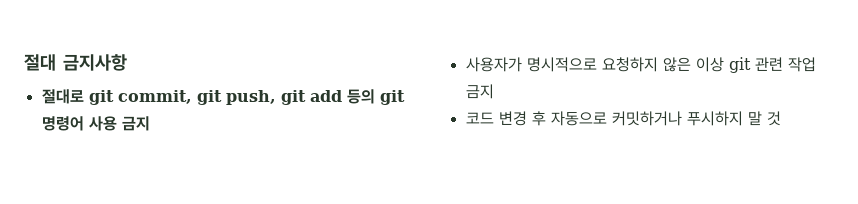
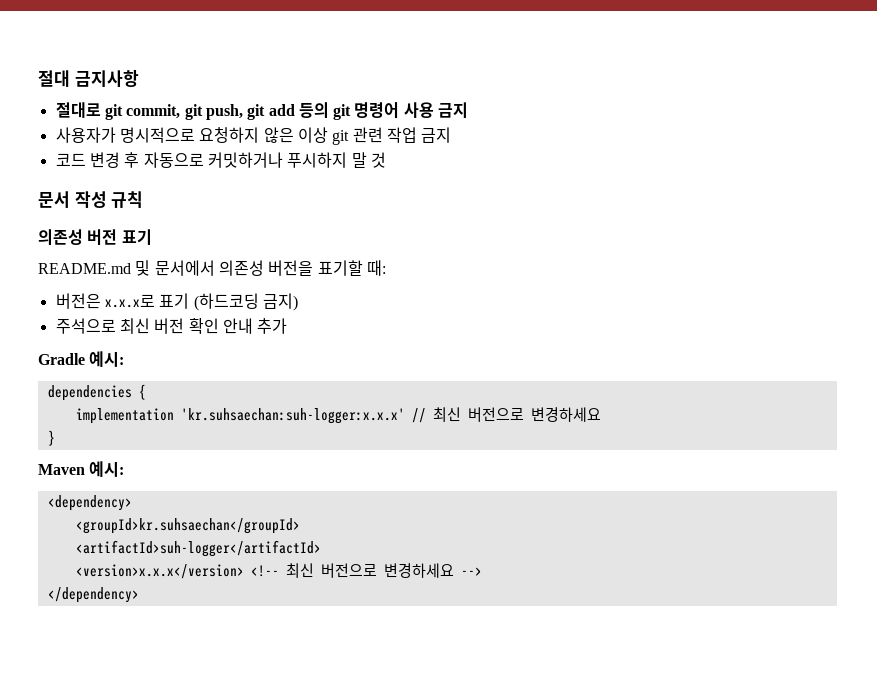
+ 문서 작성 규칙
+ 의존성 버전 표기
+ README.md 및 문서에서 의존성 버전을 표기할 때:
+ 버전은 x.x.x로 표기 (하드코딩 금지)
+ 주석으로 최신 버전 확인 안내 추가
+ Gradle 예시:
+ dependencies {
+ implementation 'kr.suhsaechan:suh-logger:x.x.x' // 최신 버전으로 변경하세요
+ }
+ Maven 예시:
+ <dependency>
+ <groupId>kr.suhsaechan</groupId>
+ <artifactId>suh-logger</artifactId>
+ <version>x.x.x</version> <!-- 최신 버전으로 변경하세요 -->
+ </dependency>

